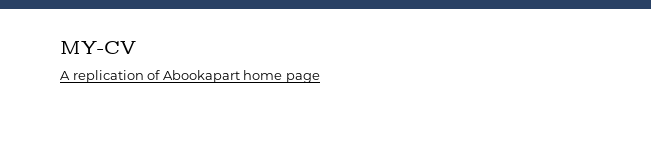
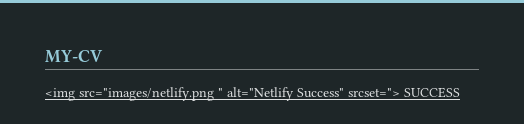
- A replication of Abookapart home page
+ <img src="images/netlify.png " alt="Netlify Success" srcset="> SUCCESS

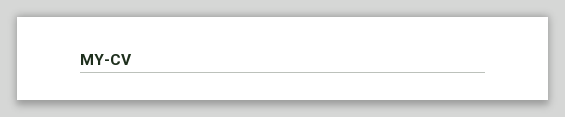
- <img src="images/netlify.png " alt="Netlify Success" srcset="> SUCCESS

